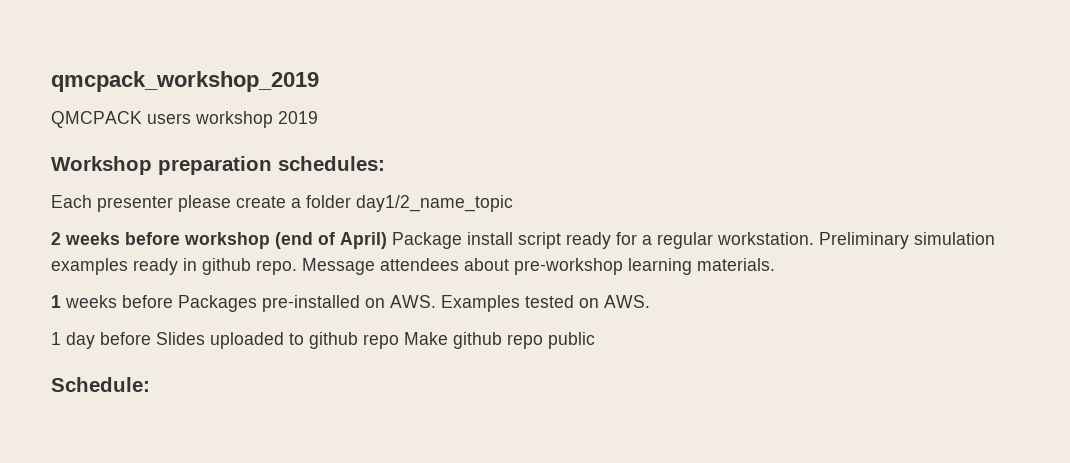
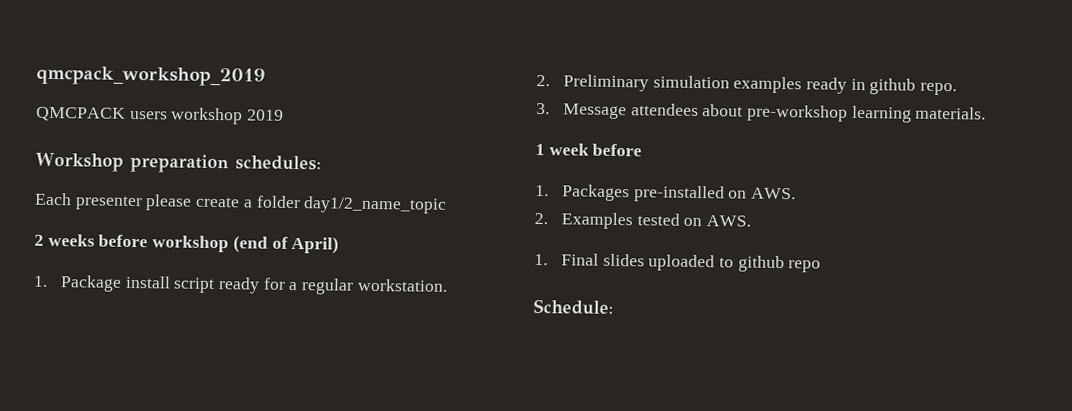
- 2 weeks before workshop (end of April) Package install script ready for a regular workstation. Preliminary simulation examples ready in github repo. Message attendees about pre-workshop learning materials.
+ 2 weeks before workshop (end of April)
+ 1. Package install script ready for a regular workstation.
+ 2. Preliminary simulation examples ready in github repo.
+ 3. Message attendees about pre-workshop learning materials.
- 1 weeks before Packages pre-installed on AWS. Examples tested on AWS.
+ 1 week before
+ 1. Packages pre-installed on AWS.
+ 2. Examples tested on AWS.
- 1 day before Slides uploaded to github repo Make github repo public
+ 1. Final slides uploaded to github repo

